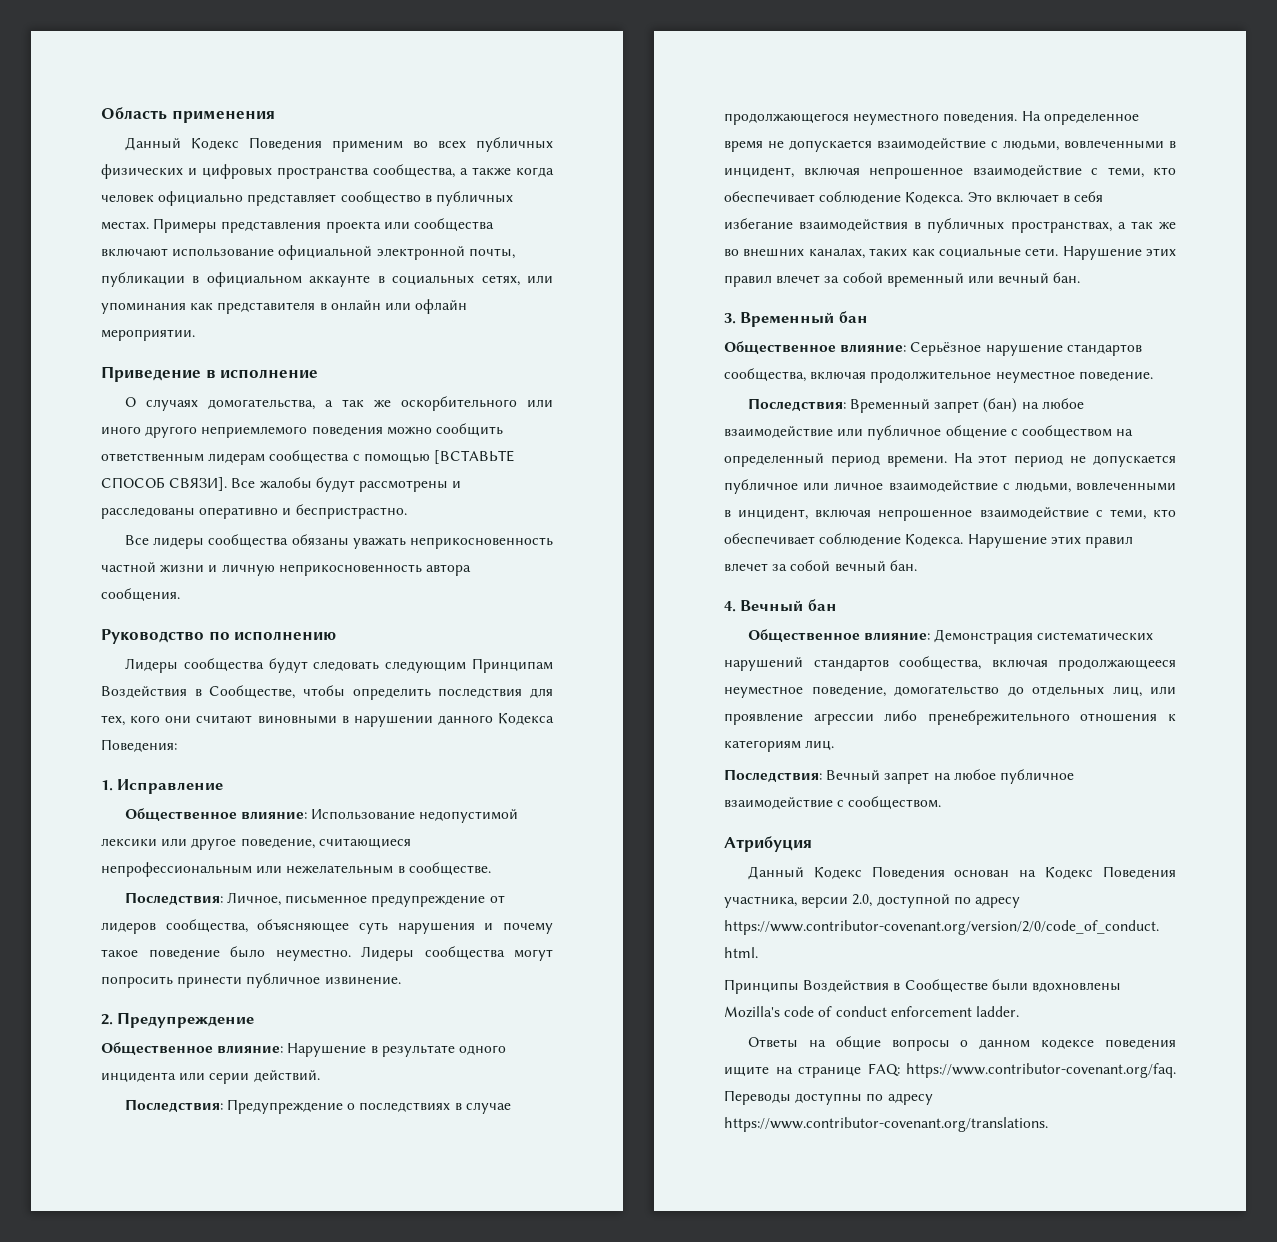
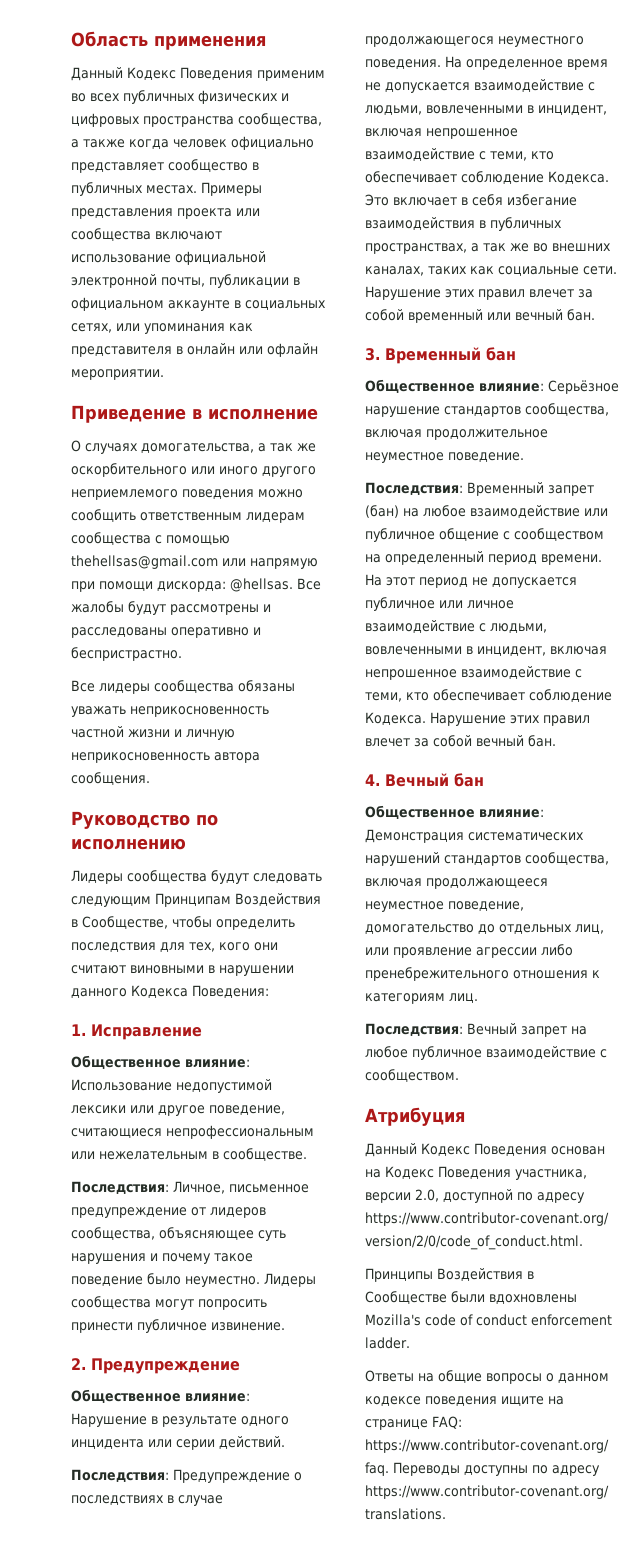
- О случаях домогательства, а так же оскорбительного или иного другого неприемлемого поведения можно сообщить ответственным лидерам сообщества с помощью [ВСТАВЬТЕ СПОСОБ СВЯЗИ].
+ О случаях домогательства, а так же оскорбительного или иного другого неприемлемого поведения можно сообщить ответственным лидерам сообщества с помощью thehellsas@gmail.com или напрямую при помощи дискорда: @hellsas.

